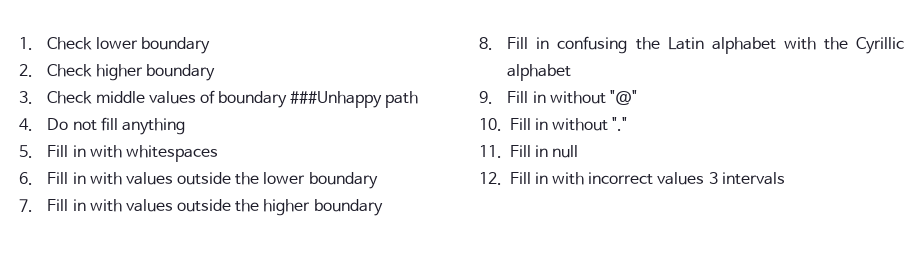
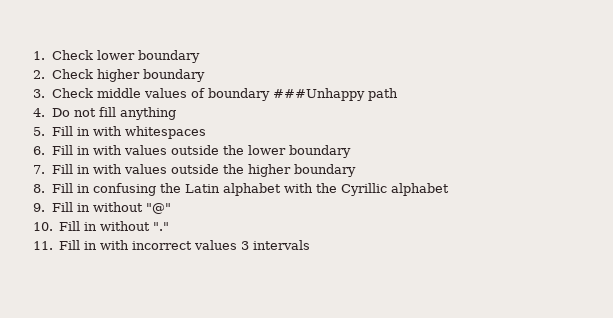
- 11. Fill in null
- 12. Fill in with incorrect values 3 intervals
+ 11. Fill in with incorrect values 3 intervals

